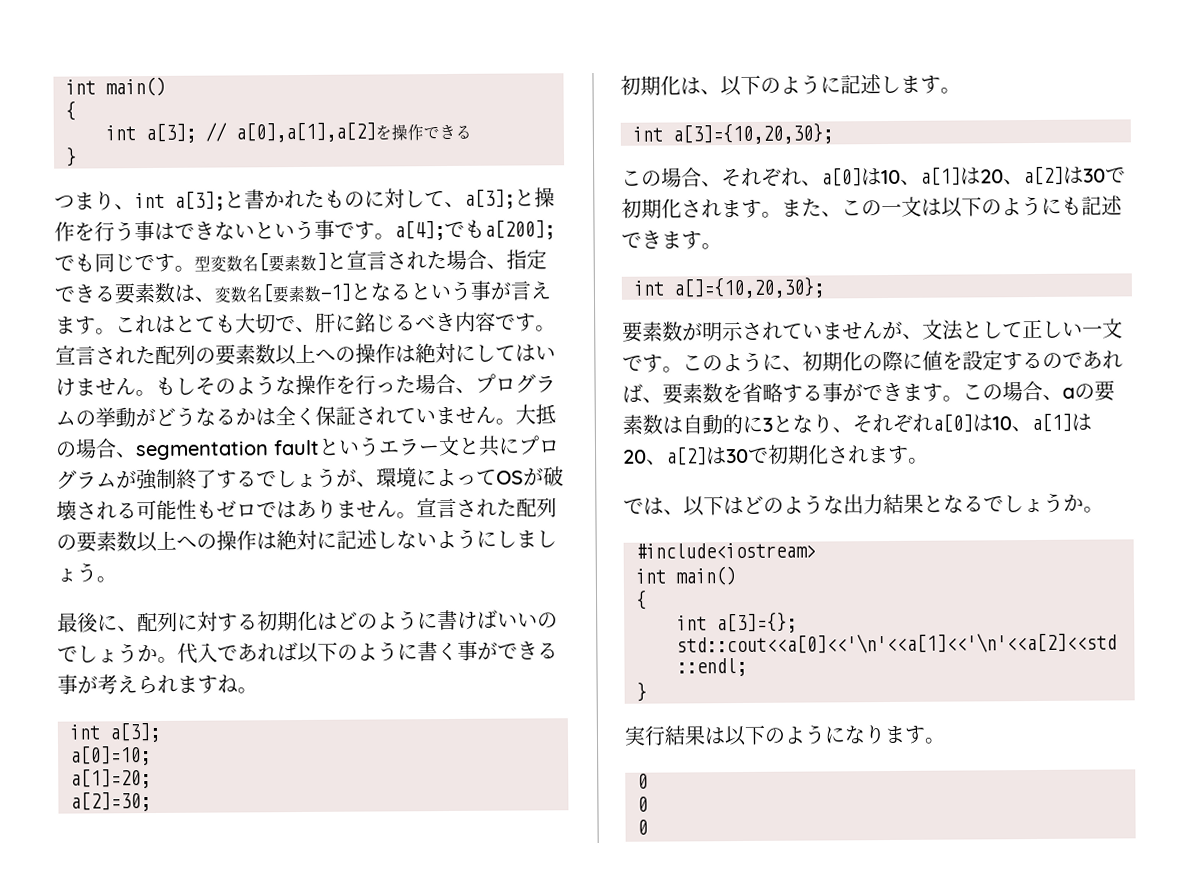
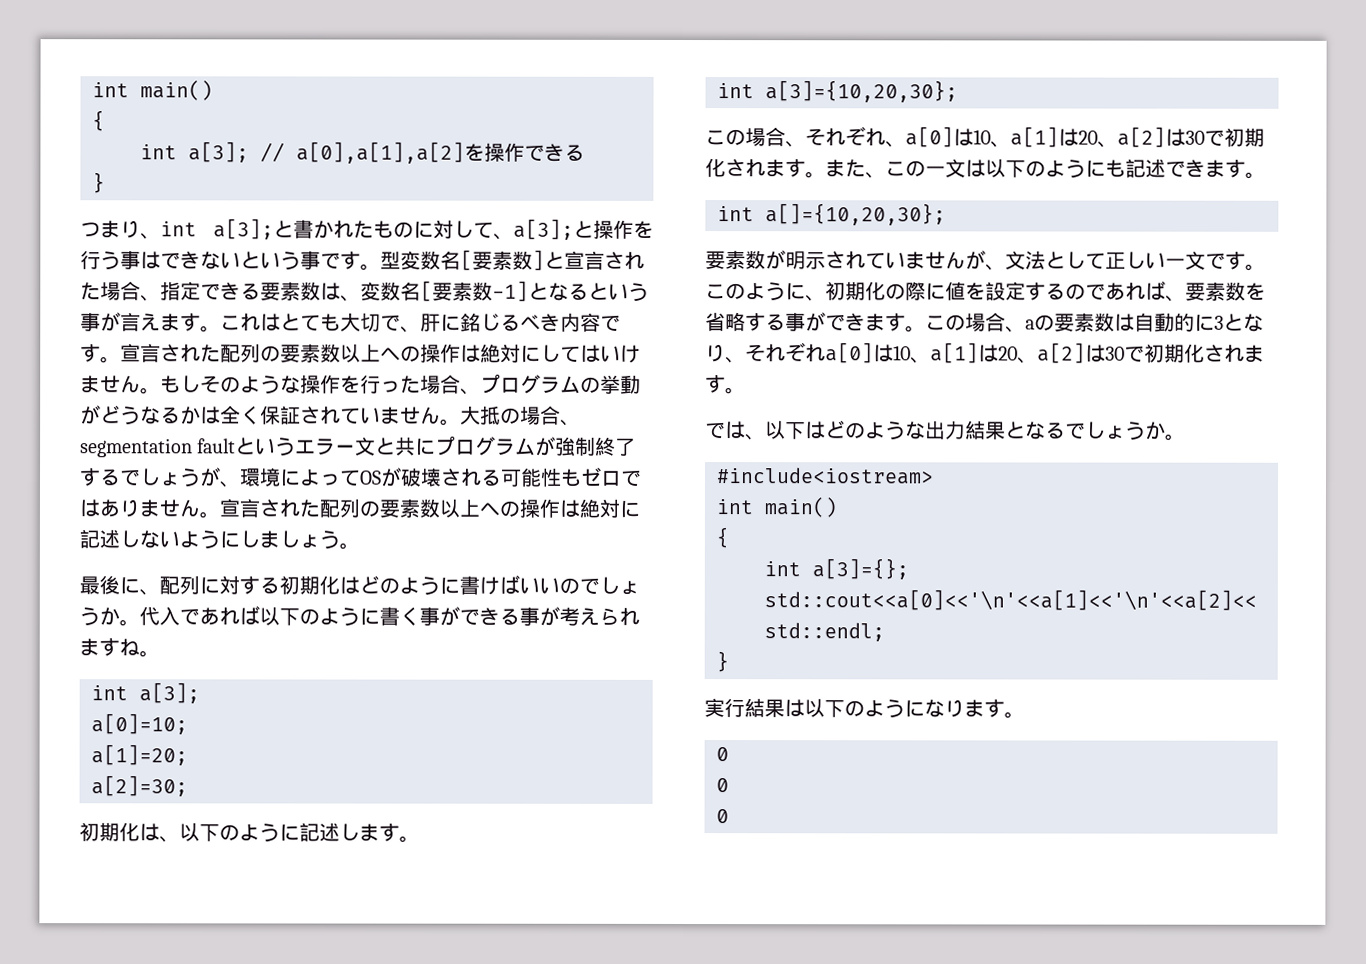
- つまり、int a[3];と書かれたものに対して、a[3];と操作を行う事はできないという事です。a[4];でもa[200];でも同じです。
+ つまり、int a[3];と書かれたものに対して、a[3];と操作を行う事はできないという事です。

